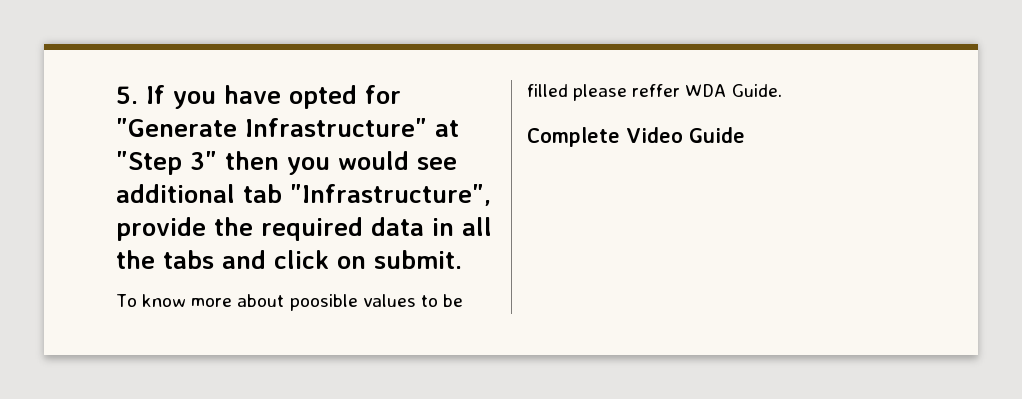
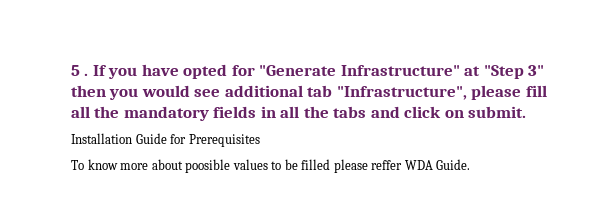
- 5. If you have opted for "Generate Infrastructure" at "Step 3" then you would see additional tab "Infrastructure", provide the required data in all the tabs and click on submit.
+ 5 . If you have opted for "Generate Infrastructure" at "Step 3" then you would see additional tab "Infrastructure", please fill all the mandatory fields in all the tabs and click on submit.
+ Installation Guide for Prerequisites
- Complete Video Guide

